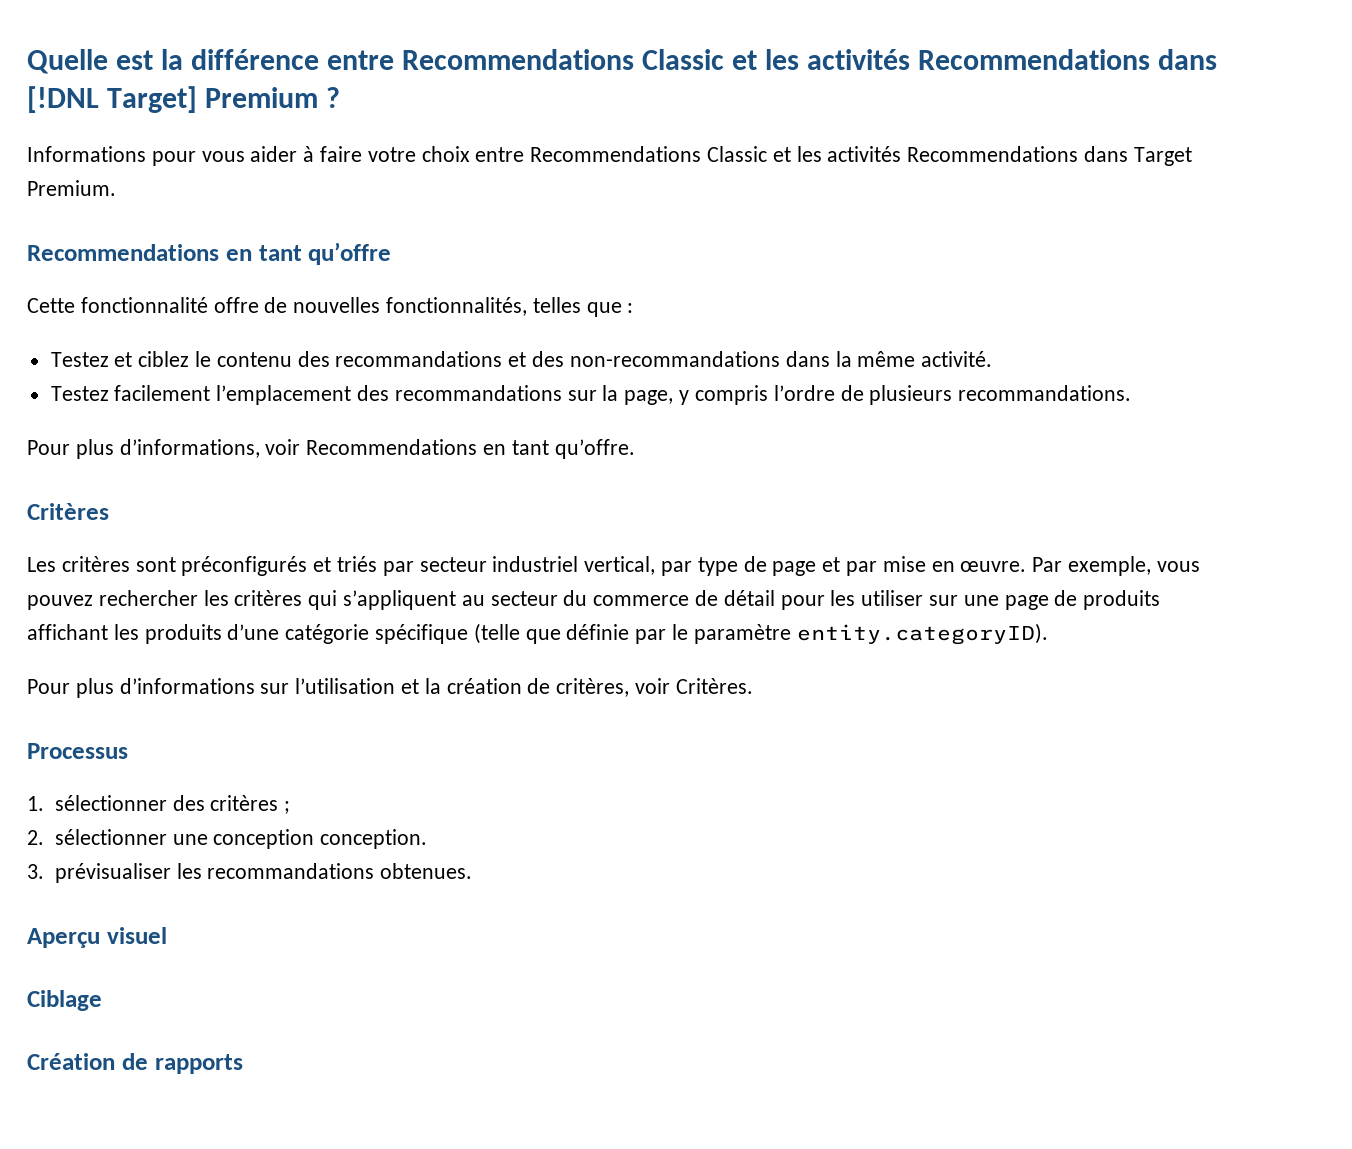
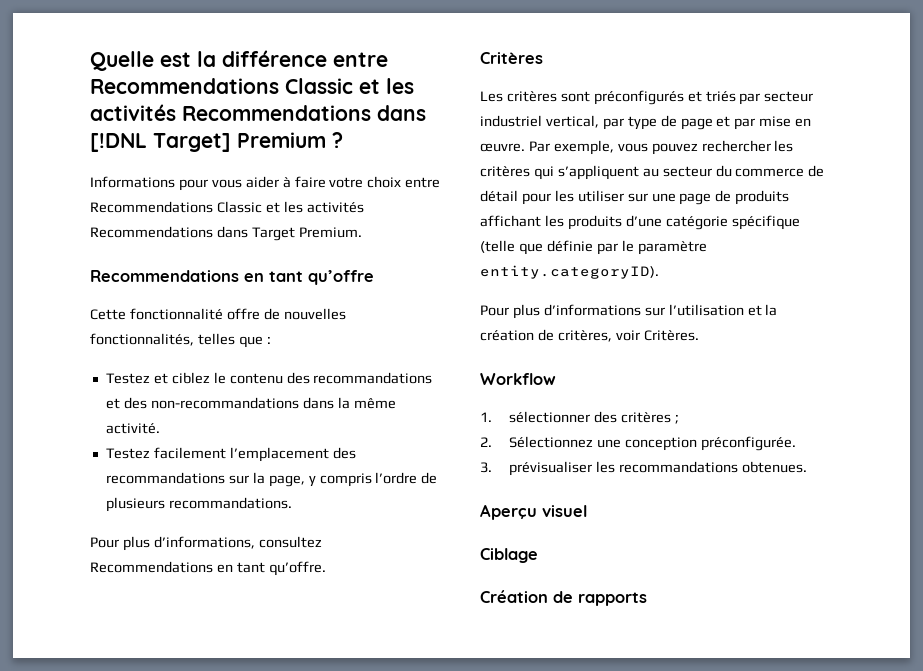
- Pour plus d’informations, voir Recommendations en tant qu’offre.
+ Pour plus d’informations, consultez Recommendations en tant qu’offre.
- Processus
+ Workflow
- 2. sélectionner une conception conception.
+ 2. Sélectionnez une conception préconfigurée.

